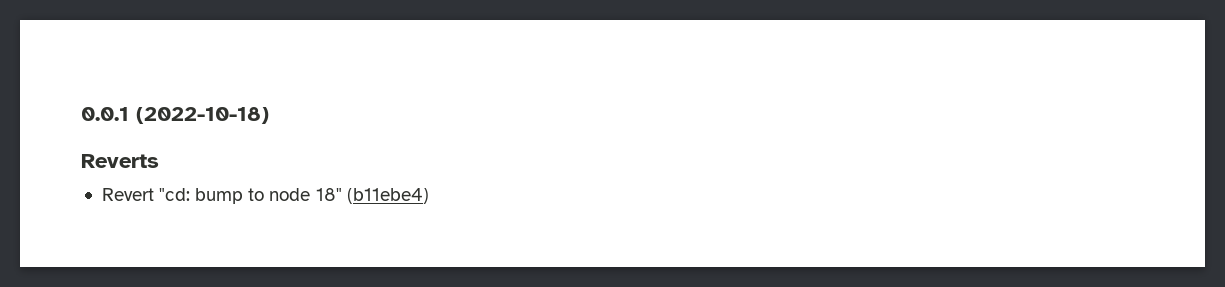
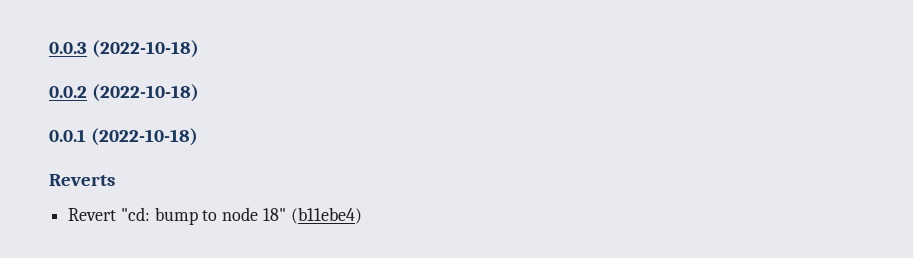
+ 0.0.3 (2022-10-18)
+ 0.0.2 (2022-10-18)

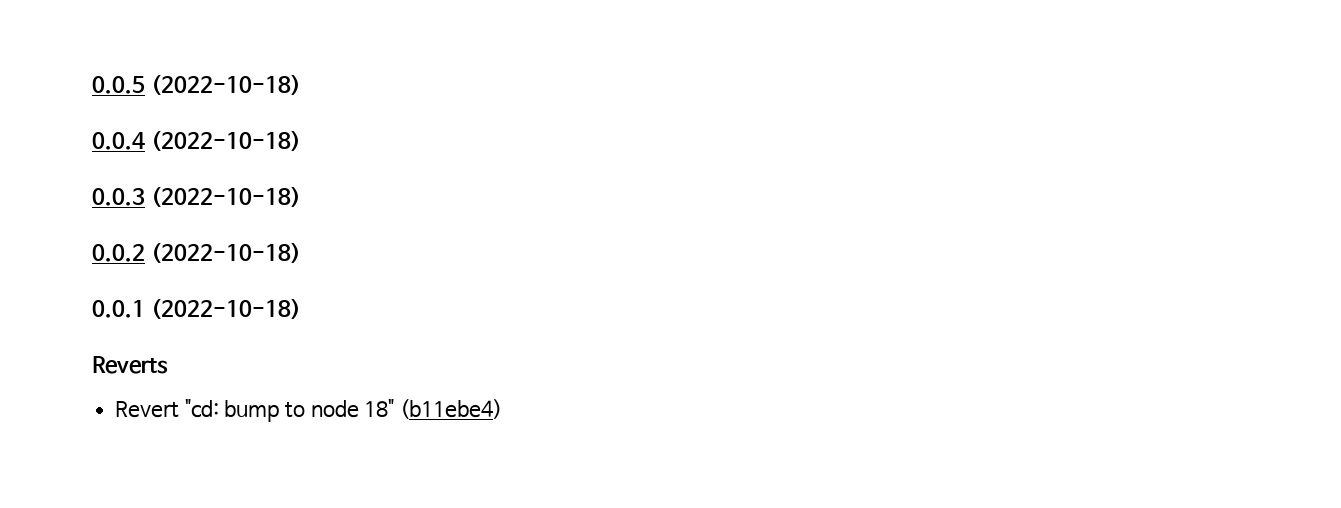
+ 0.0.5 (2022-10-18)
+ 0.0.4 (2022-10-18)

